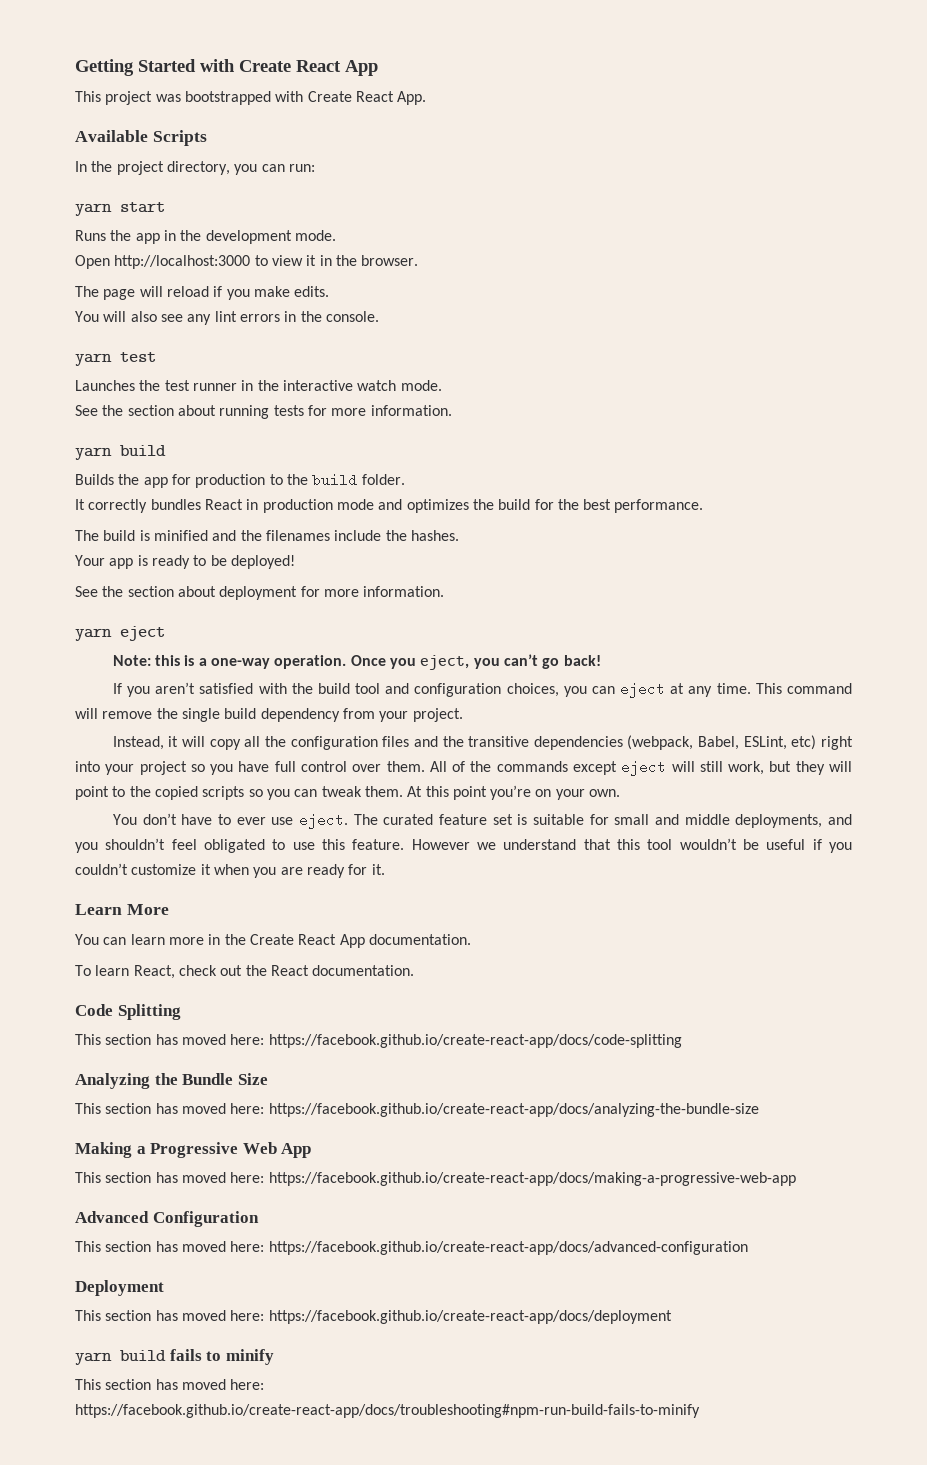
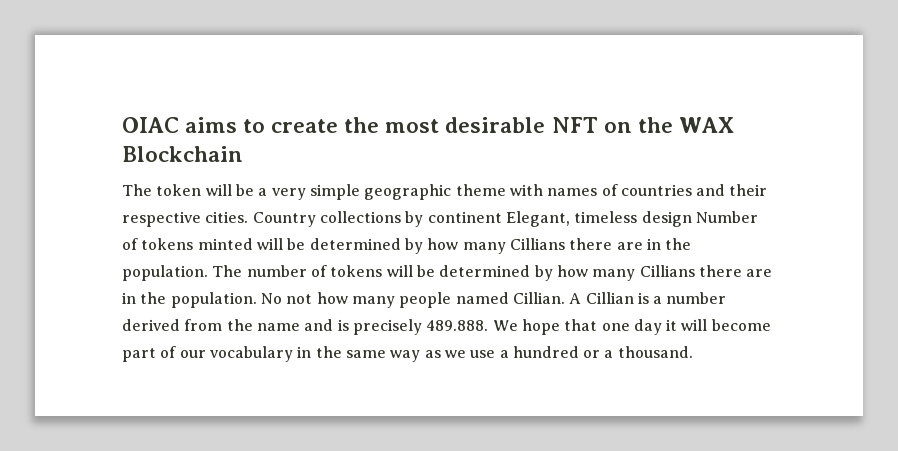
- Getting Started with Create React App
- This project was bootstrapped with Create React App.
- Available Scripts
- In the project directory, you can run:
- yarn start
- Runs the app in the development mode.
- Open http://localhost:3000 to view it in the browser.
- The page will reload if you make edits.
- You will also see any lint errors in the console.
- yarn test
- Launches the test runner in the interactive watch mode.
- See the section about running tests for more information.
- yarn build
- Builds the app for production to the build folder.
- It correctly bundles React in production mode and optimizes the build for the best performance.
- The build is minified and the filenames include the hashes.
- Your app is ready to be deployed!
- See the section about deployment for more information.
- yarn eject
- Note: this is a one-way operation. Once you eject, you can’t go back!
- If you aren’t satisfied with the build tool and configuration choices, you can eject at any time. This command will remove the single build dependency from your project.
- Instead, it will copy all the configuration files and the transitive dependencies (webpack, Babel, ESLint, etc) right into your project so you have full control over them. All of the commands except eject will still work, but they will point to the copied scripts so you can tweak them. At this point you’re on your own.
- You don’t have to ever use eject. The curated feature set is suitable for small and middle deployments, and you shouldn’t feel obligated to use this feature. However we understand that this tool wouldn’t be useful if you couldn’t customize it when you are ready for it.
- Learn More
- You can learn more in the Create React App documentation.
- To learn React, check out the React documentation.
- Code Splitting
- This section has moved here: https://facebook.github.io/create-react-app/docs/code-splitting
- Analyzing the Bundle Size
- This section has moved here: https://facebook.github.io/create-react-app/docs/analyzing-the-bundle-size
- Making a Progressive Web App
- This section has moved here: https://facebook.github.io/create-react-app/docs/making-a-progressive-web-app
- Advanced Configuration
- This section has moved here: https://facebook.github.io/create-react-app/docs/advanced-configuration
- Deployment
- This section has moved here: https://facebook.github.io/create-react-app/docs/deployment
- yarn build fails to minify
- This section has moved here: https://facebook.github.io/create-react-app/docs/troubleshooting#npm-run-build-fails-to-minify
+ OIAC aims to create the most desirable NFT on the WAX Blockchain
+ The token will be a very simple geographic theme with names of countries and their respective cities. Country collections by continent Elegant, timeless design Number of tokens minted will be determined by how many Cillians there are in the population. The number of tokens will be determined by how many Cillians there are in the population. No not how many people named Cillian. A Cillian is a number derived from the name and is precisely 489.888. We hope that one day it will become part of our vocabulary in the same way as we use a hundred or a thousand.

